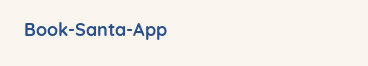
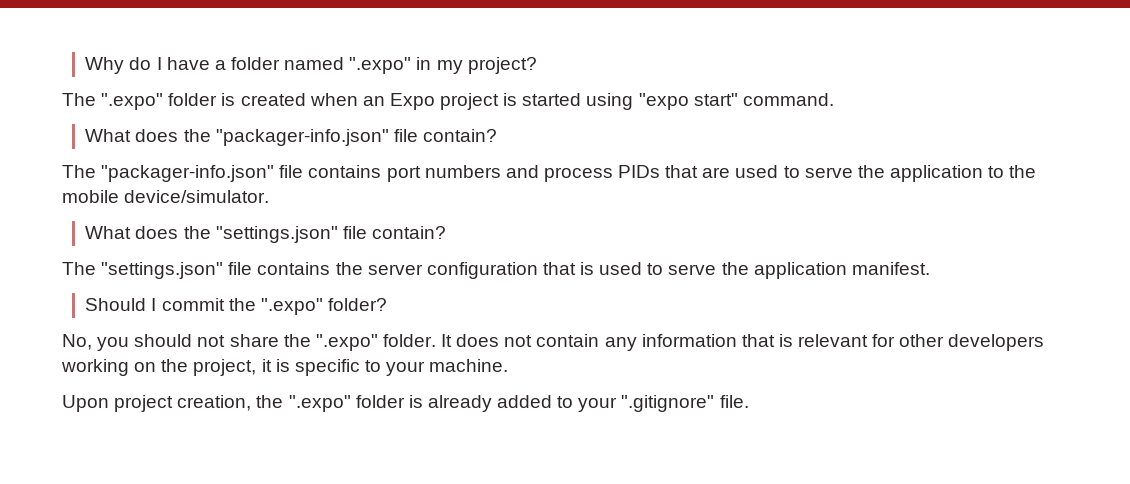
- Book-Santa-App
+ Why do I have a folder named ".expo" in my project?
+ The ".expo" folder is created when an Expo project is started using "expo start" command.
+ What does the "packager-info.json" file contain?
+ The "packager-info.json" file contains port numbers and process PIDs that are used to serve the application to the mobile device/simulator.
+ What does the "settings.json" file contain?
+ The "settings.json" file contains the server configuration that is used to serve the application manifest.
+ Should I commit the ".expo" folder?
+ No, you should not share the ".expo" folder. It does not contain any information that is relevant for other developers working on the project, it is specific to your machine.
+ Upon project creation, the ".expo" folder is already added to your ".gitignore" file.

